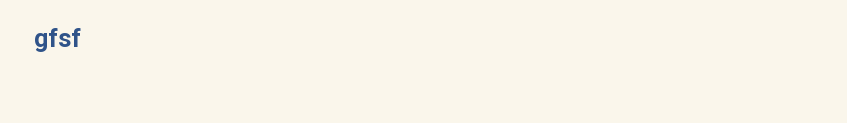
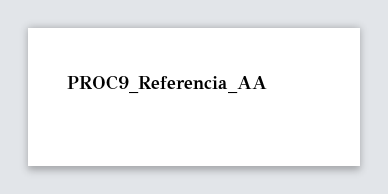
- gfsf
+ PROC9_Referencia_AA

